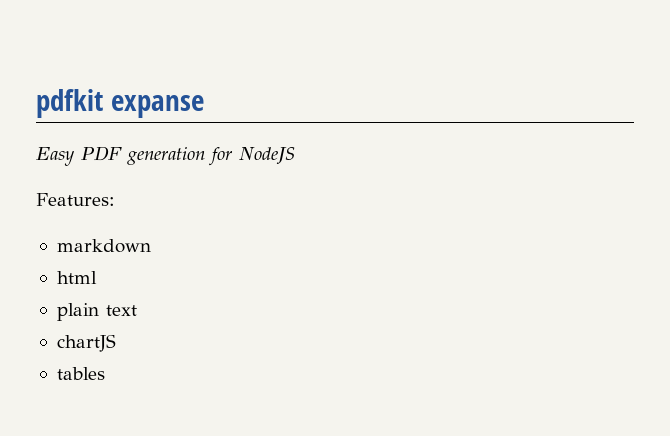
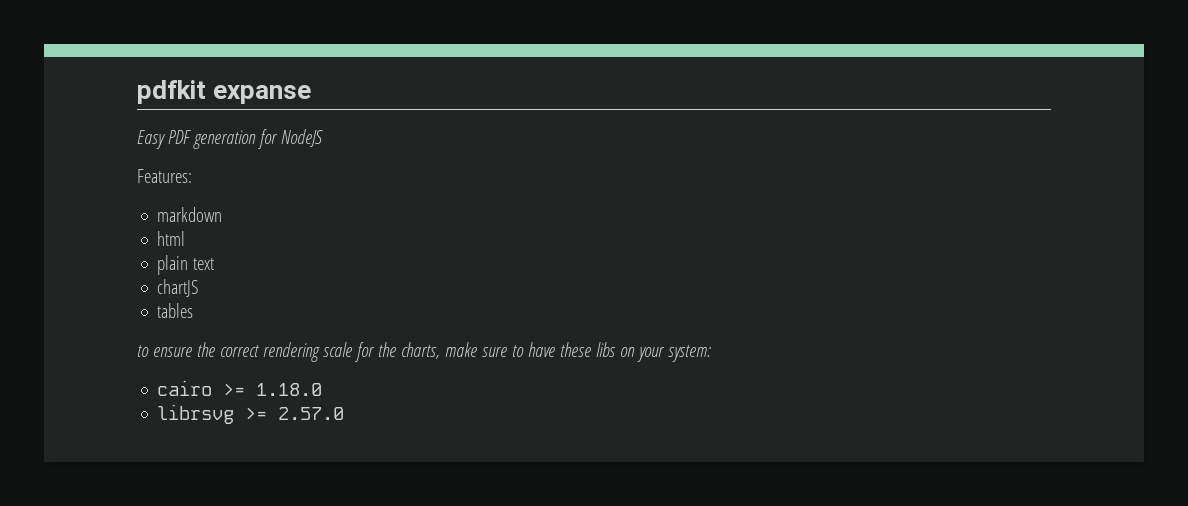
+ to ensure the correct rendering scale for the charts, make sure to have these libs on your system:
+ cairo >= 1.18.0
+ librsvg >= 2.57.0

